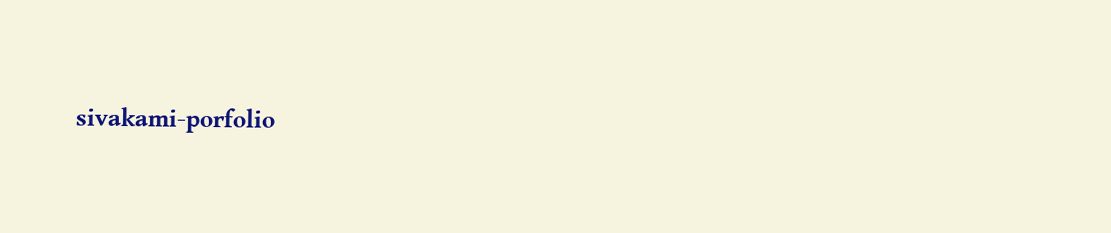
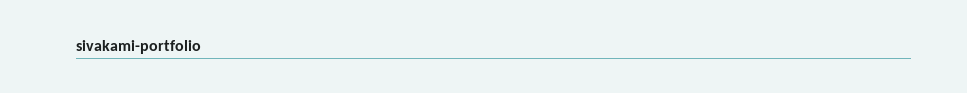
- sivakami-porfolio
+ sivakami-portfolio

